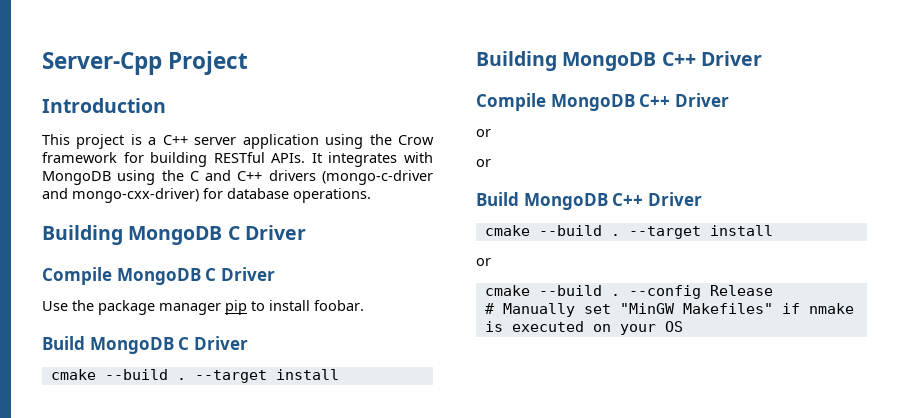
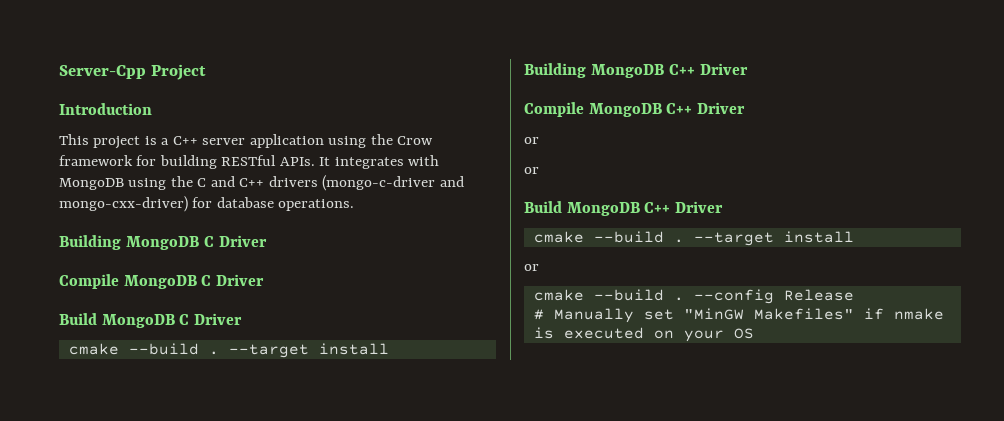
- Use the package manager pip to install foobar.

